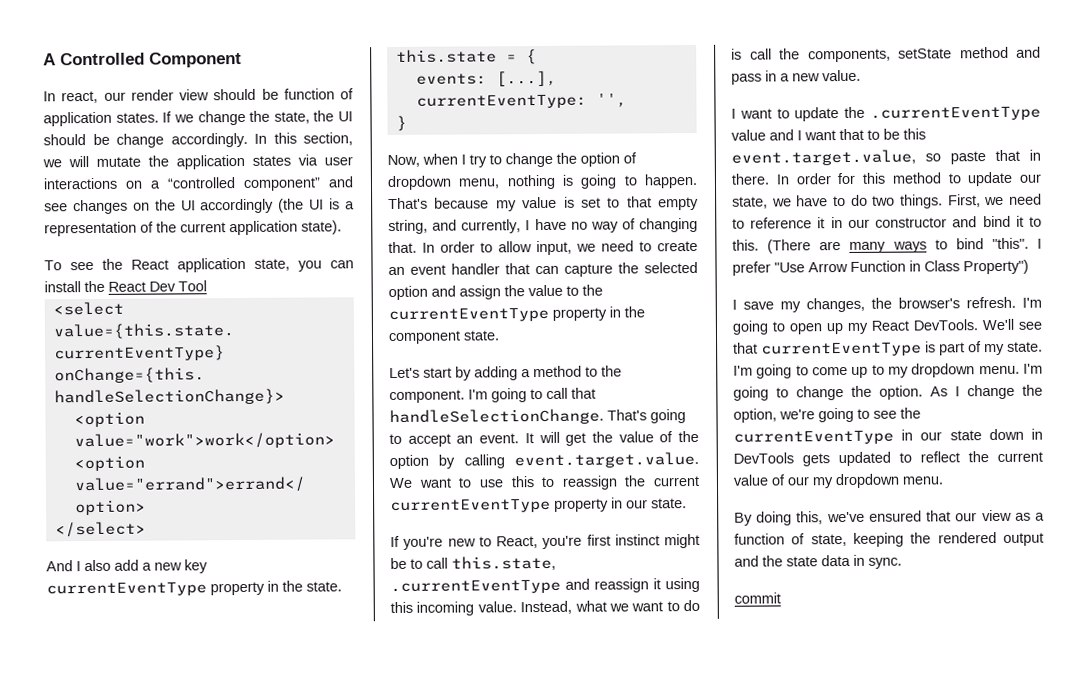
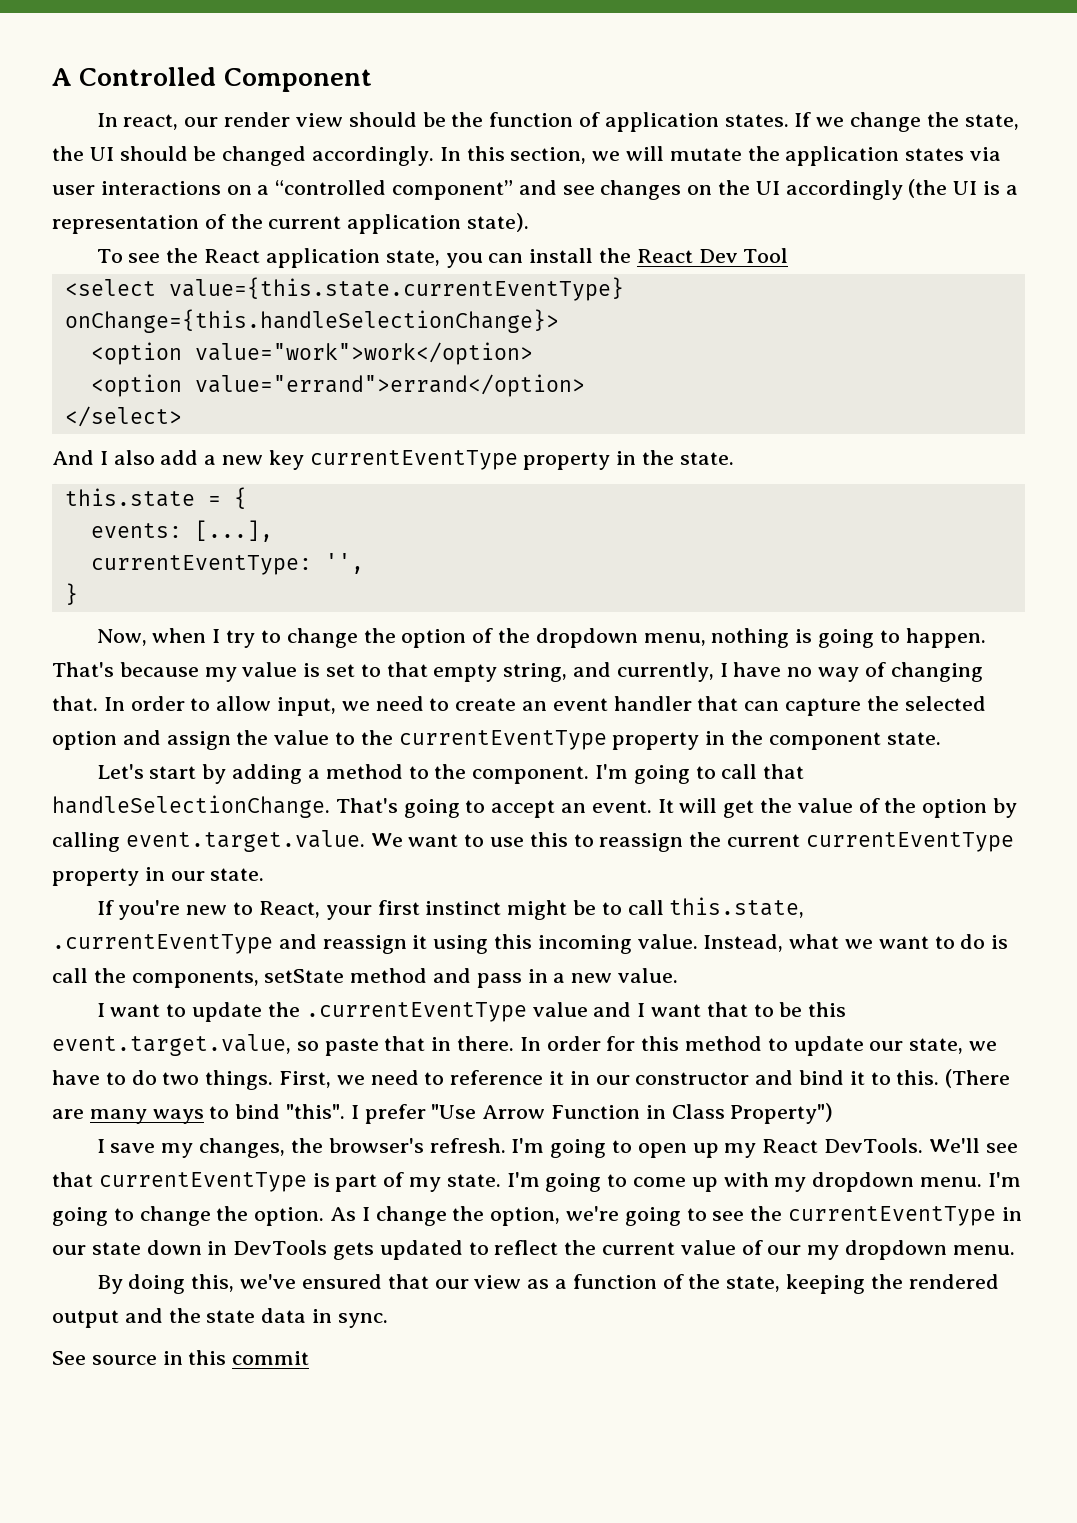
- In react, our render view should be function of application states.
+ In react, our render view should be the function of application states.
- If we change the state, the UI should be change accordingly.
+ If we change the state, the UI should be changed accordingly.
- Now, when I try to change the option of dropdown menu, nothing is going to happen.
+ Now, when I try to change the option of the dropdown menu, nothing is going to happen.
- If you're new to React, you're first instinct might be to call this.state, .currentEventType and reassign it using this incoming value.
+ If you're new to React, your first instinct might be to call this.state, .currentEventType and reassign it using this incoming value.
- I'm going to come up to my dropdown menu.
+ I'm going to come up with my dropdown menu.
- By doing this, we've ensured that our view as a function of state, keeping the rendered output and the state data in sync.
+ By doing this, we've ensured that our view as a function of the state, keeping the rendered output and the state data in sync.
- commit
+ See source in this commit

